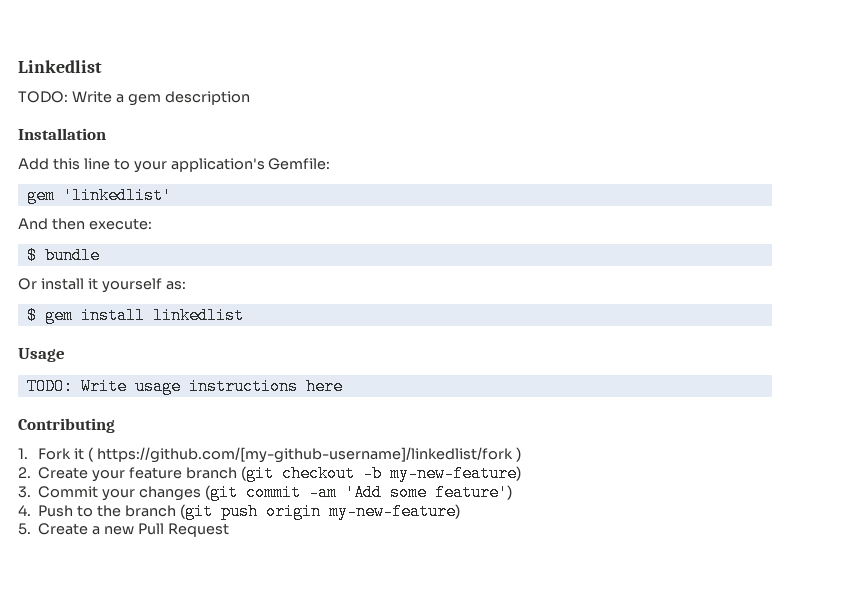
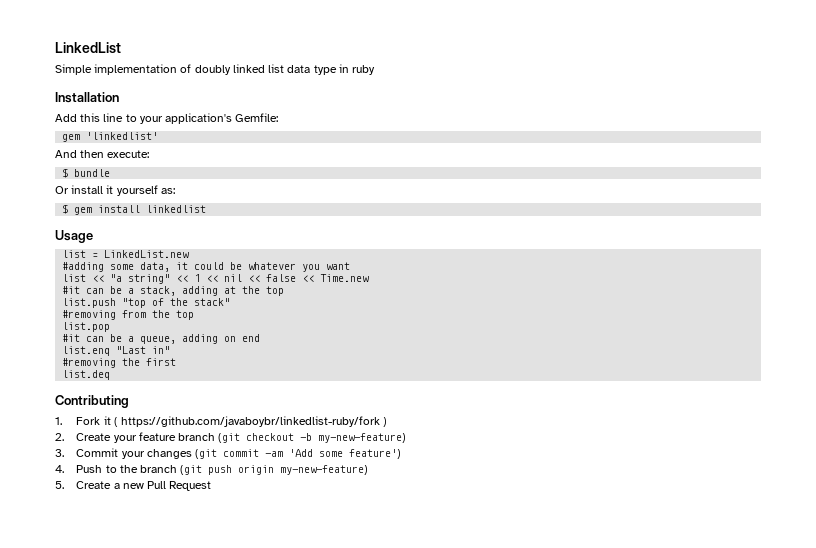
- Linkedlist
- TODO: Write a gem description
+ LinkedList
+ Simple implementation of doubly linked list data type in ruby
- TODO: Write usage instructions here
+ list = LinkedList.new
+ #adding some data, it could be whatever you want
+ list << "a string" << 1 << nil << false << Time.new
+ #it can be a stack, adding at the top
+ list.push "top of the stack"
+ #removing from the top
+ list.pop
+ #it can be a queue, adding on end
+ list.enq "Last in"
+ #removing the first
+ list.deq
- 1. Fork it ( https://github.com/[my-github-username]/linkedlist/fork )
+ 1. Fork it ( https://github.com/javaboybr/linkedlist-ruby/fork )

